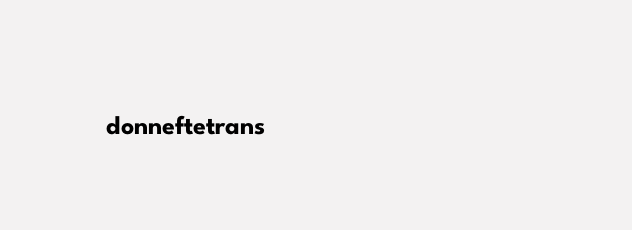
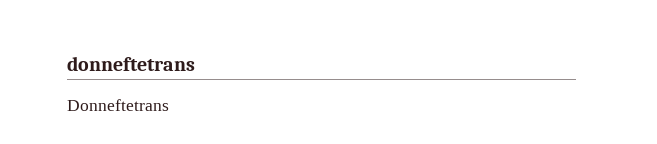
+ Donneftetrans

